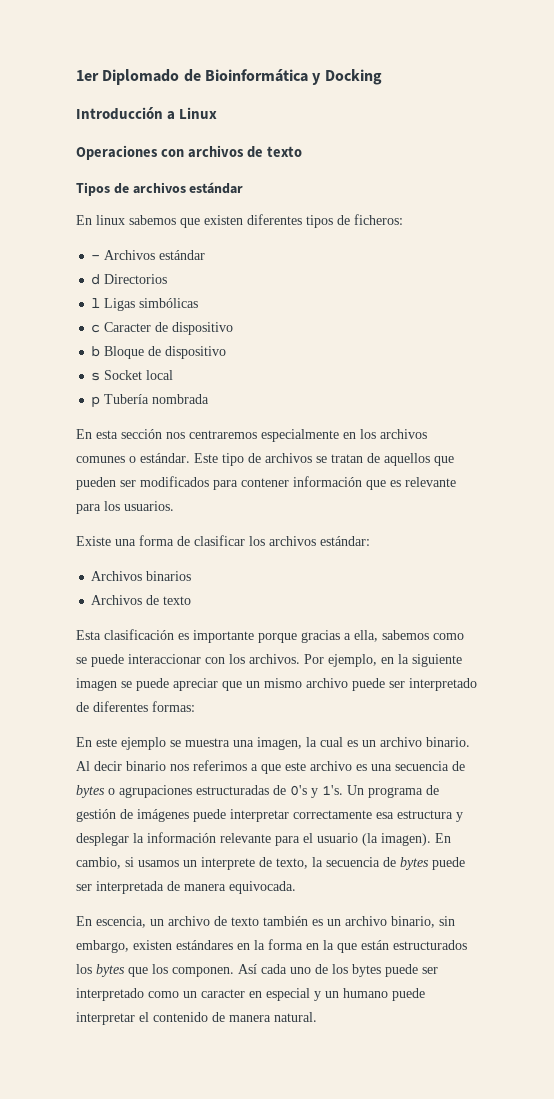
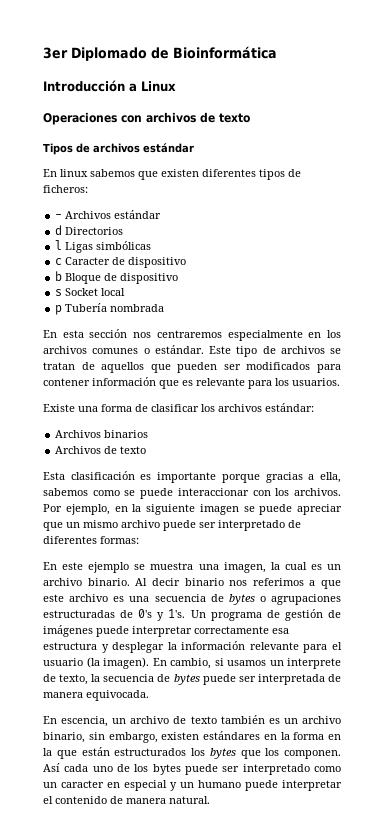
- 1er Diplomado de Bioinformática y Docking
+ 3er Diplomado de Bioinformática

